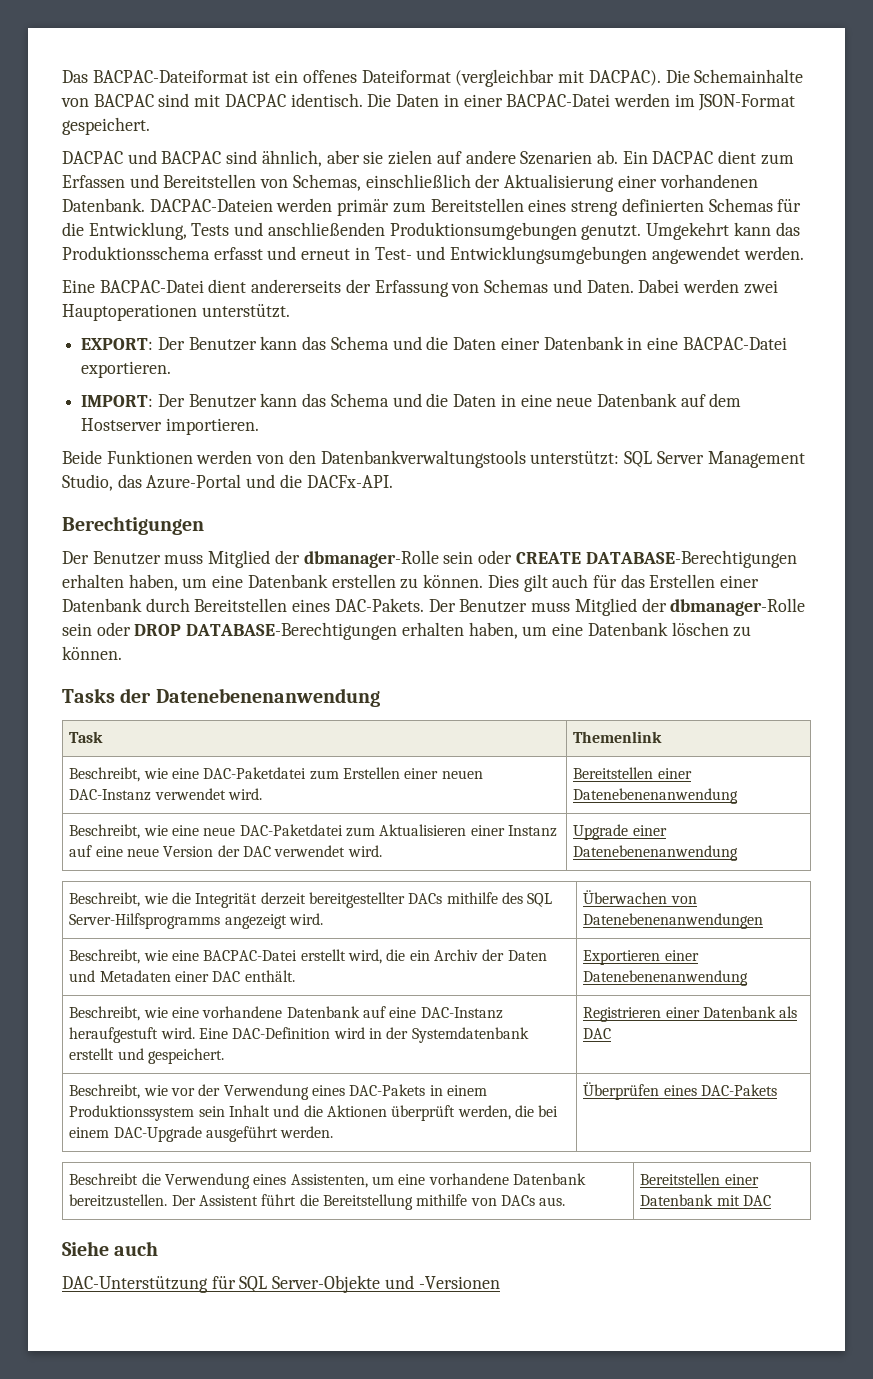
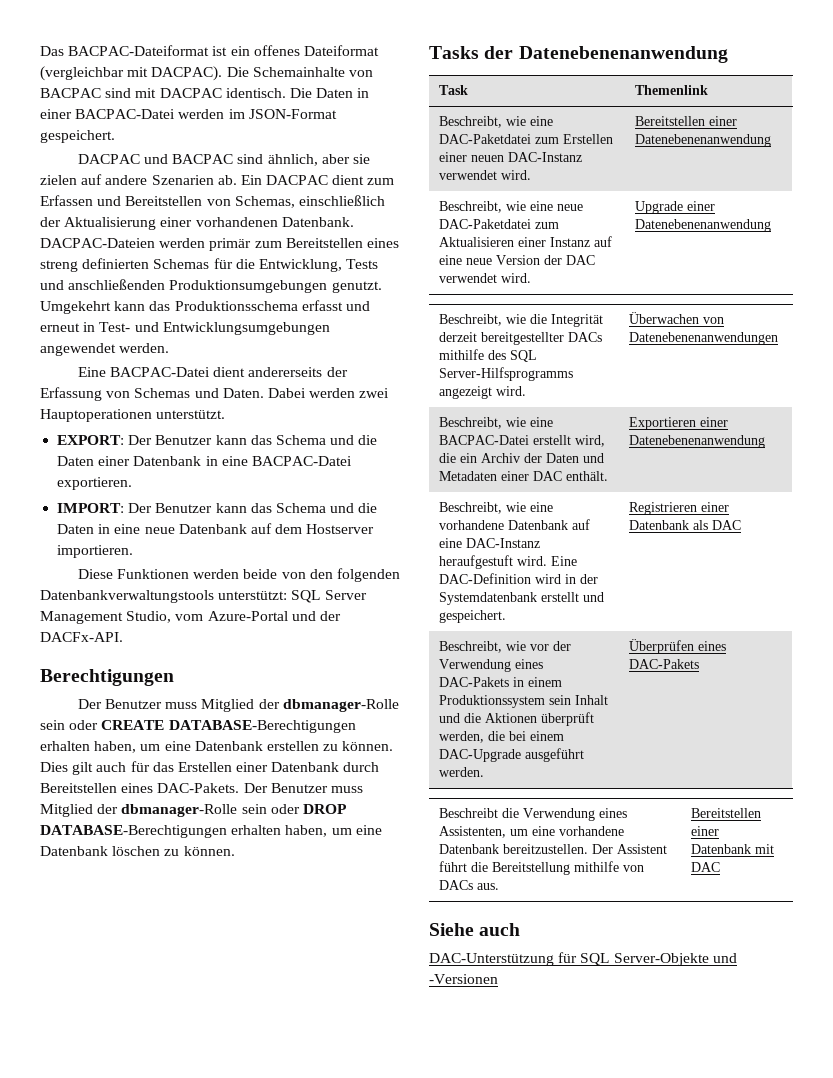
- Beide Funktionen werden von den Datenbankverwaltungstools unterstützt: SQL Server Management Studio, das Azure-Portal und die DACFx-API.
+ Diese Funktionen werden beide von den folgenden Datenbankverwaltungstools unterstützt: SQL Server Management Studio, vom Azure-Portal und der DACFx-API.

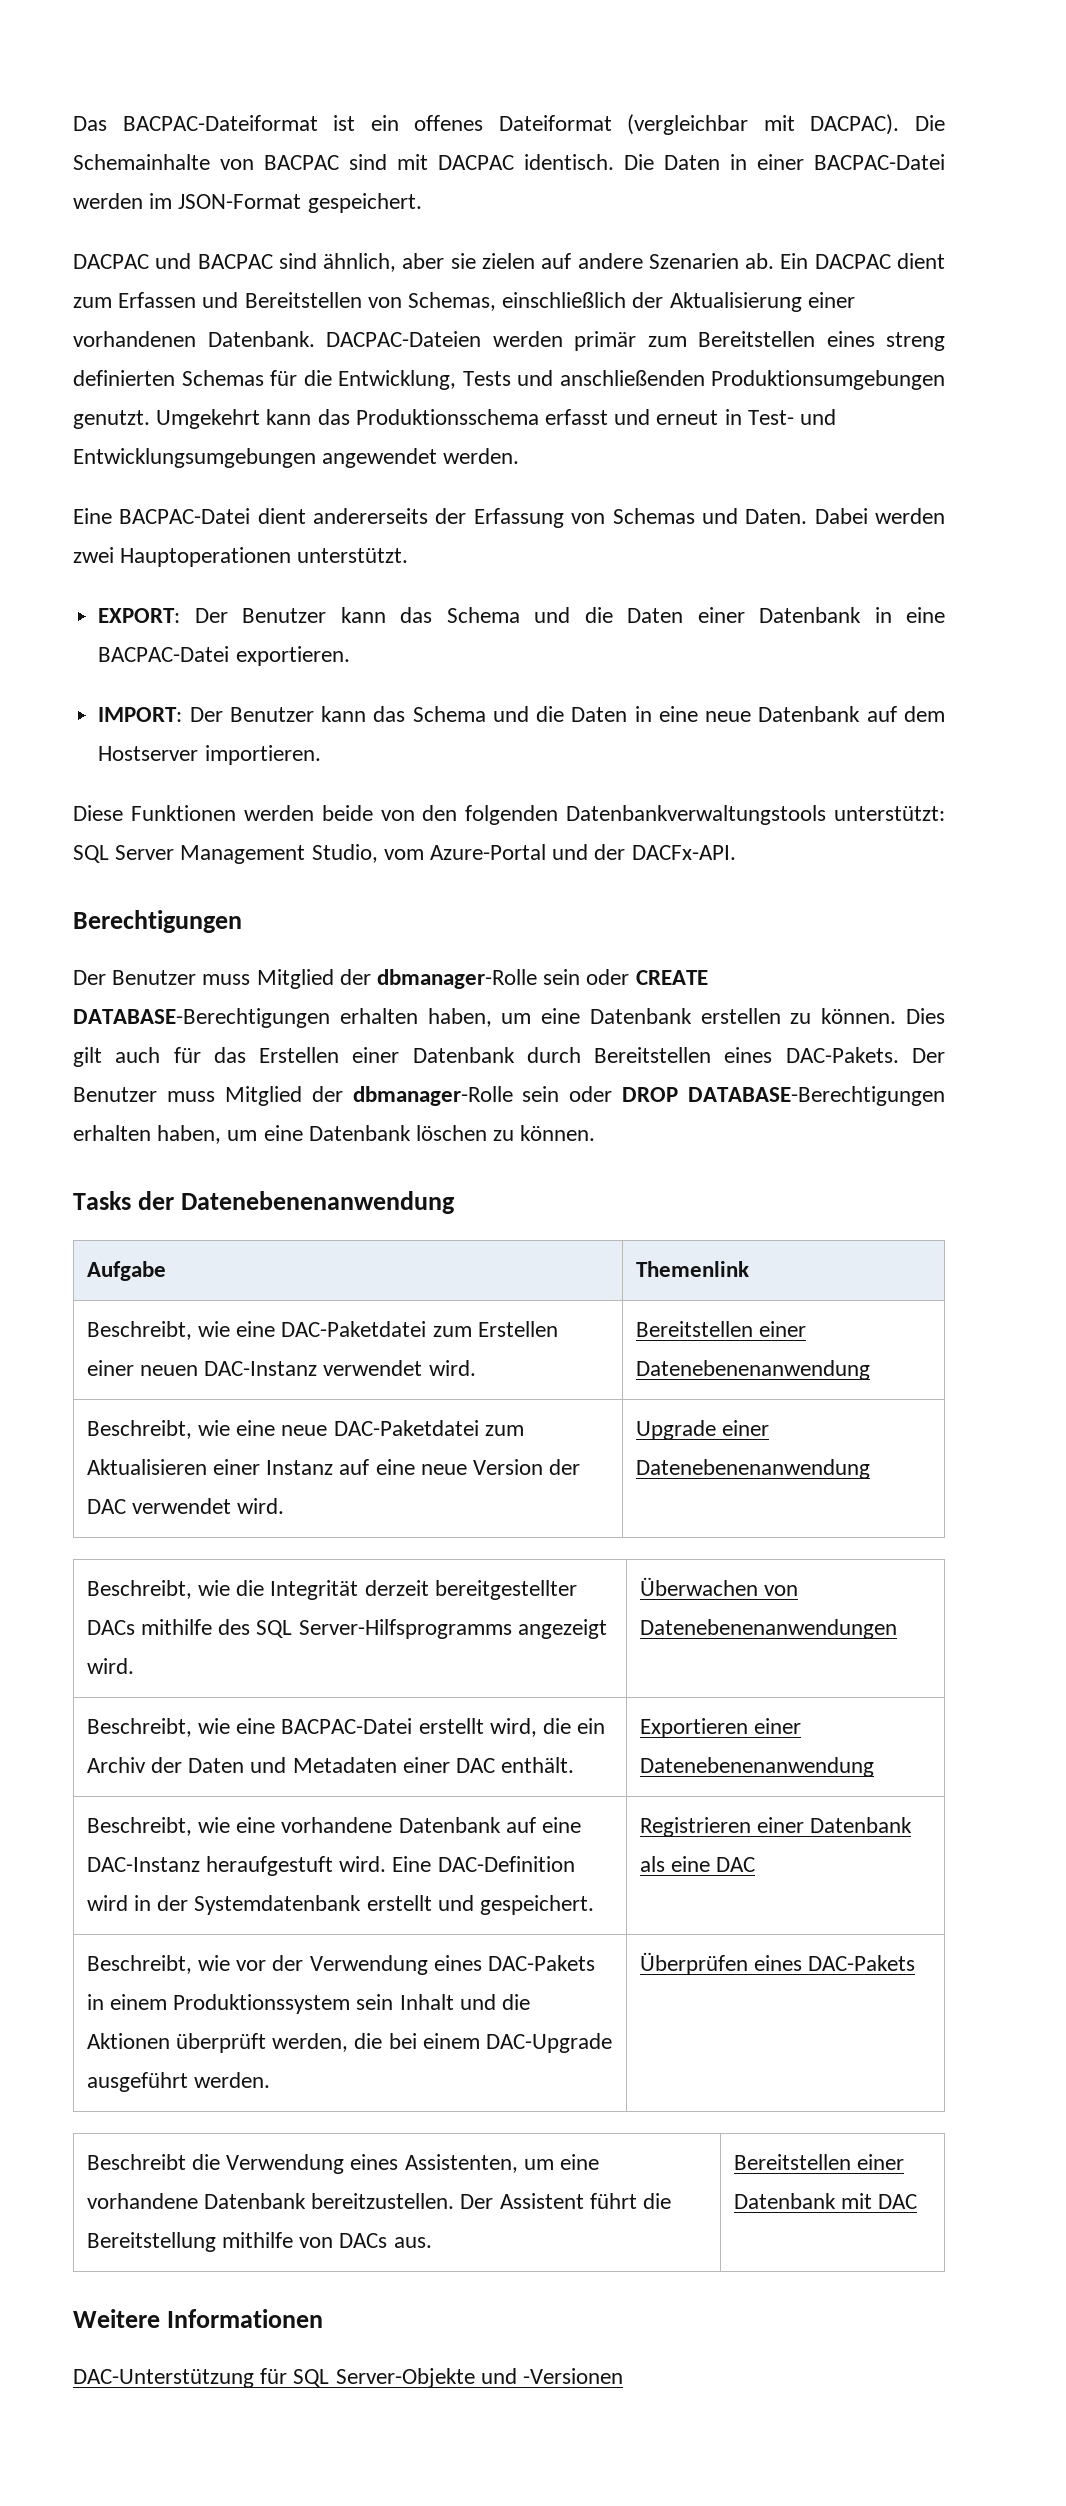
- Task | Themenlink
+ Aufgabe | Themenlink
- Beschreibt, wie eine vorhandene Datenbank auf eine DAC-Instanz heraufgestuft wird. Eine DAC-Definition wird in der Systemdatenbank erstellt und gespeichert. | Registrieren einer Datenbank als DAC
+ Beschreibt, wie eine vorhandene Datenbank auf eine DAC-Instanz heraufgestuft wird. Eine DAC-Definition wird in der Systemdatenbank erstellt und gespeichert. | Registrieren einer Datenbank als eine DAC
- Siehe auch
+ Weitere Informationen

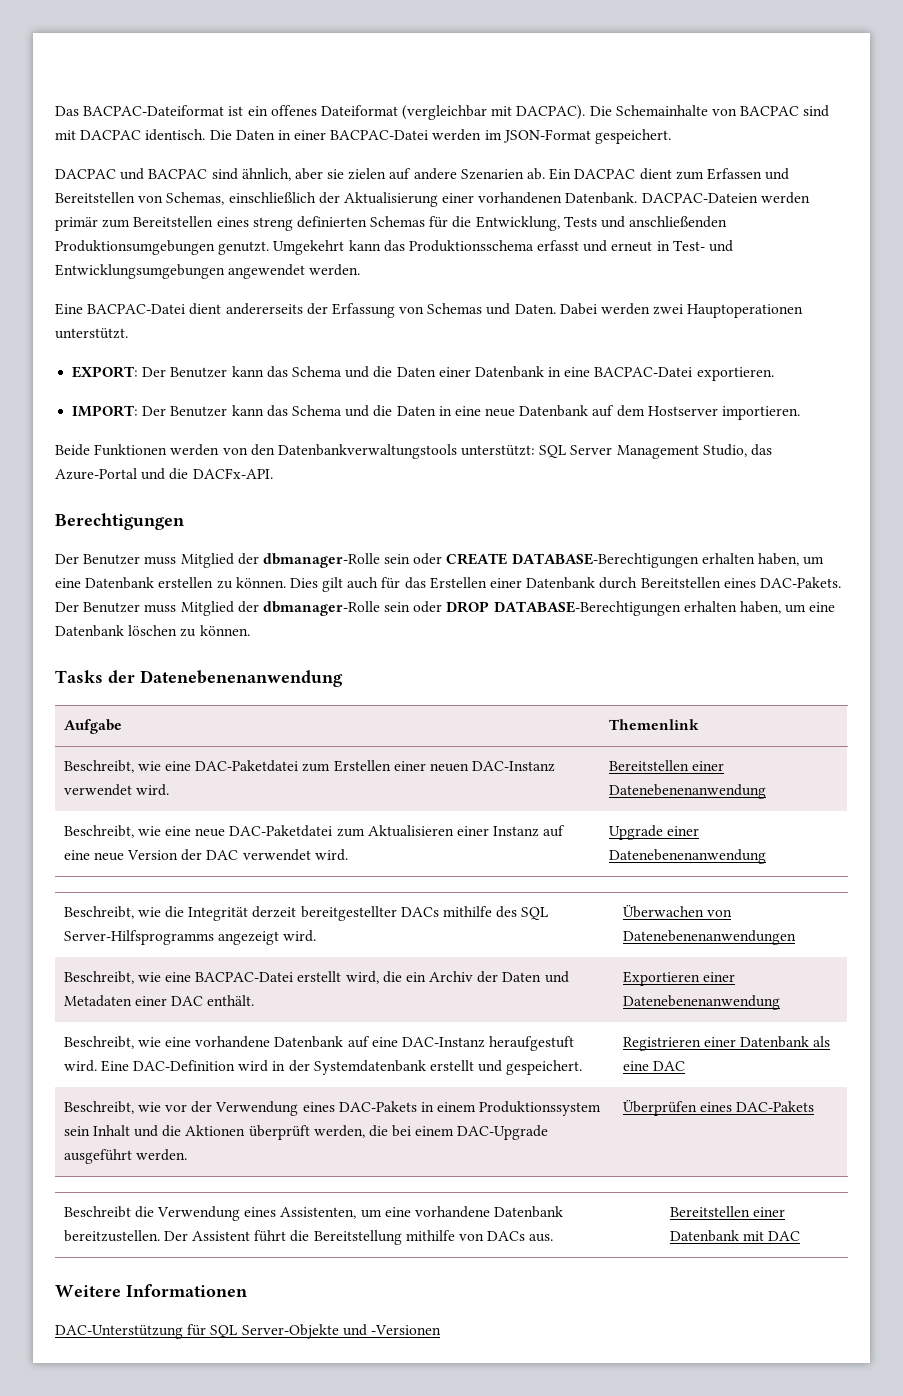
- Diese Funktionen werden beide von den folgenden Datenbankverwaltungstools unterstützt: SQL Server Management Studio, vom Azure-Portal und der DACFx-API.
+ Beide Funktionen werden von den Datenbankverwaltungstools unterstützt: SQL Server Management Studio, das Azure-Portal und die DACFx-API.

